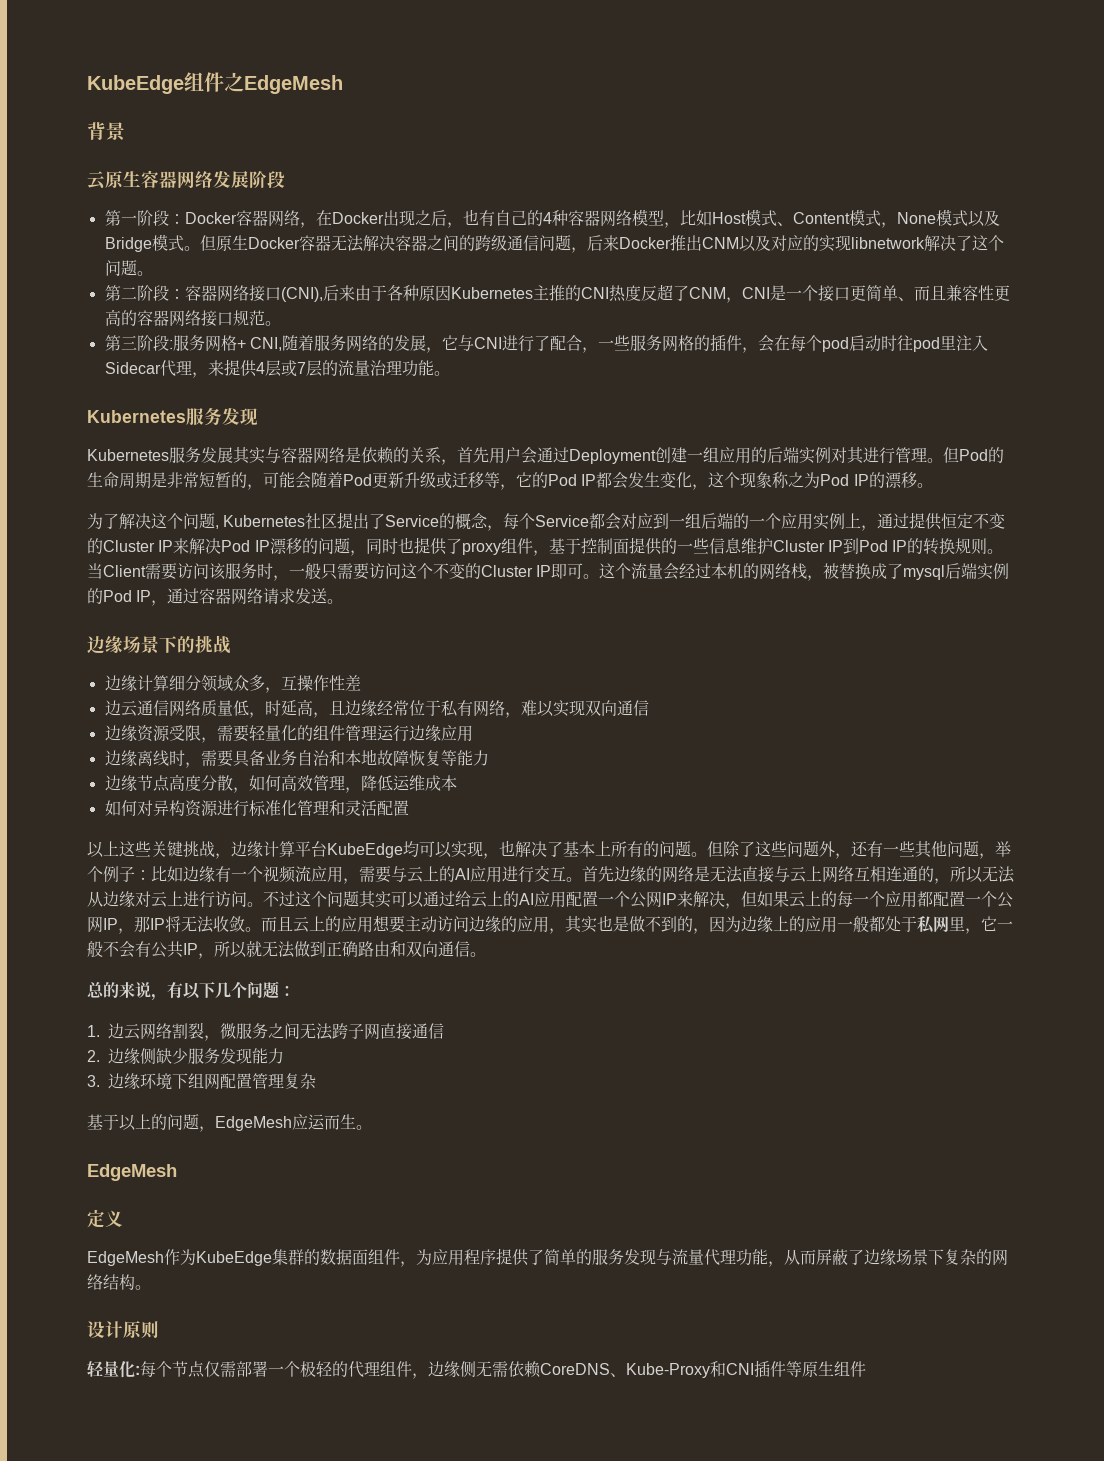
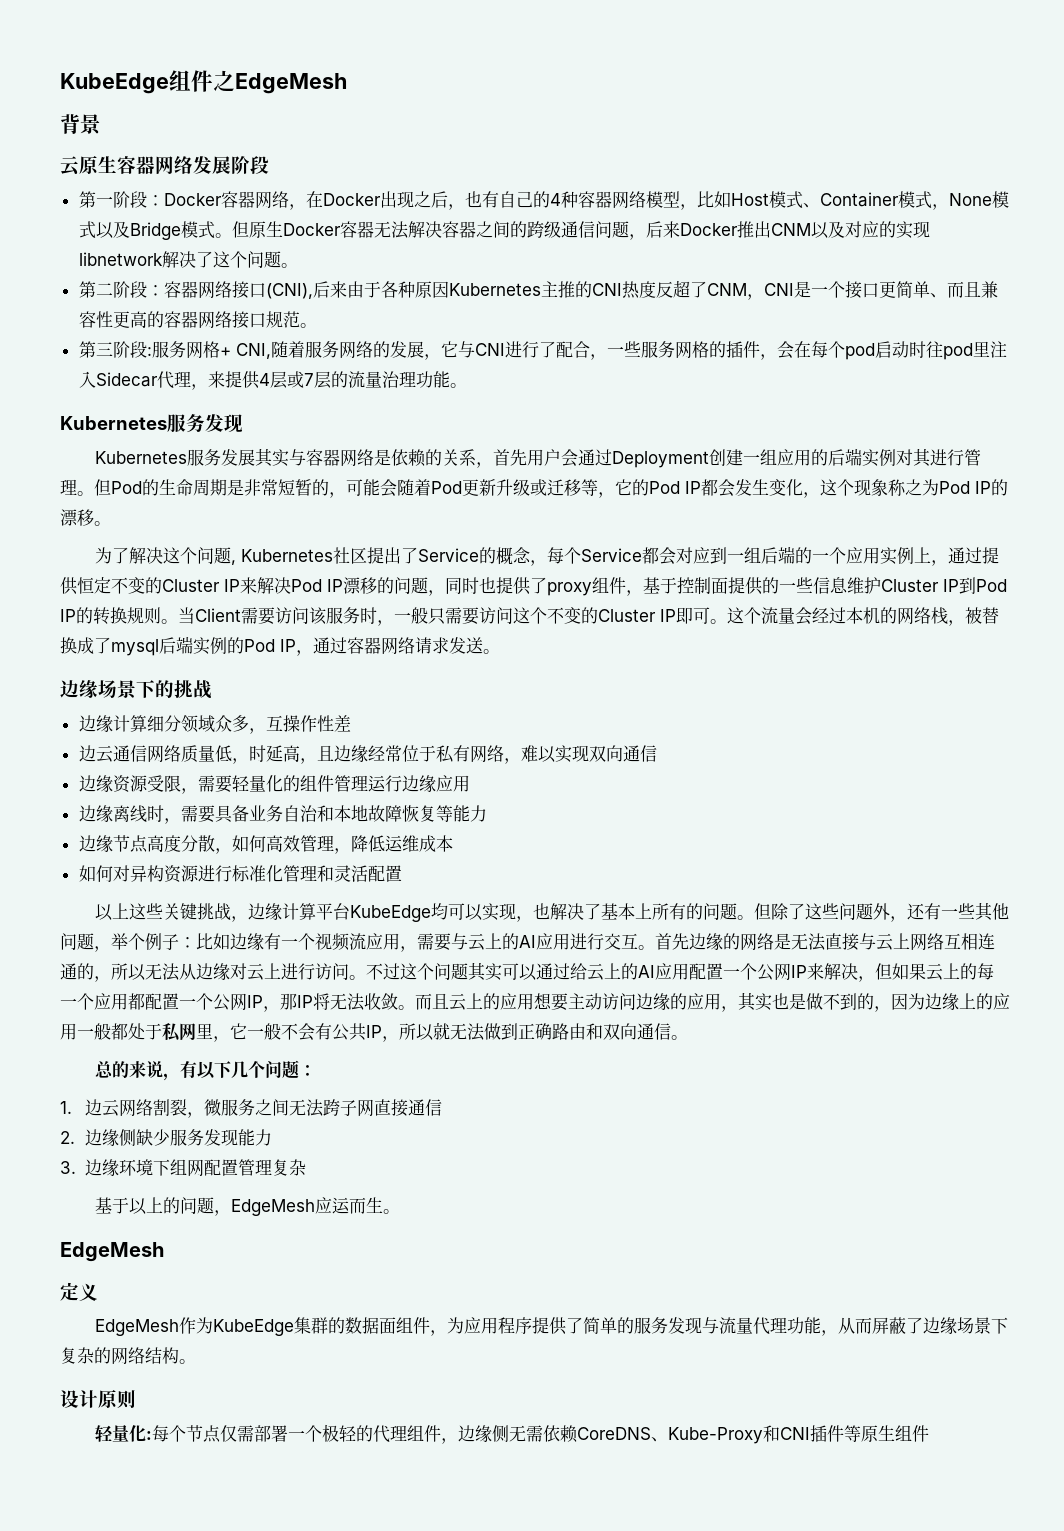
- 第一阶段：Docker容器网络，在Docker出现之后，也有自己的4种容器网络模型，比如Host模式、Content模式，None模式以及Bridge模式。
+ 第一阶段：Docker容器网络，在Docker出现之后，也有自己的4种容器网络模型，比如Host模式、Container模式，None模式以及Bridge模式。

